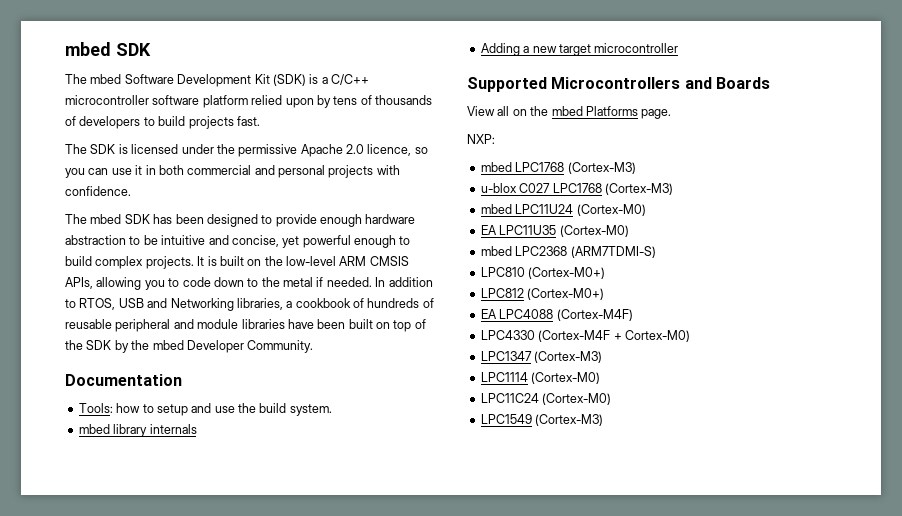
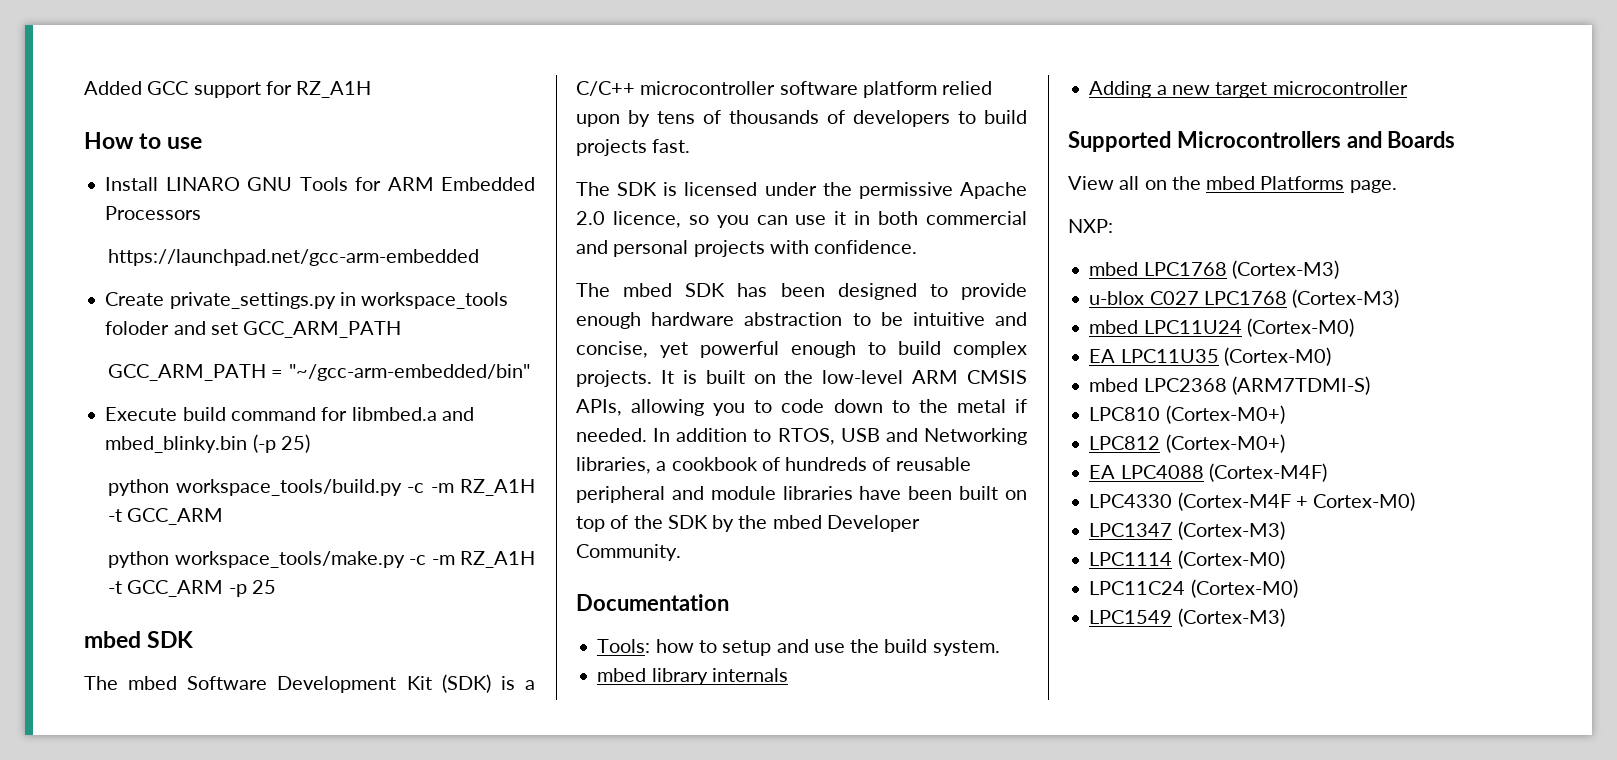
+ Added GCC support for RZ_A1H
+ How to use
+ Install LINARO GNU Tools for ARM Embedded Processors
+ https://launchpad.net/gcc-arm-embedded
+ Create private_settings.py in workspace_tools foloder and set GCC_ARM_PATH
+ GCC_ARM_PATH = "~/gcc-arm-embedded/bin"
+ Execute build command for libmbed.a and mbed_blinky.bin (-p 25)
+ python workspace_tools/build.py -c -m RZ_A1H -t GCC_ARM
+ python workspace_tools/make.py -c -m RZ_A1H -t GCC_ARM -p 25

